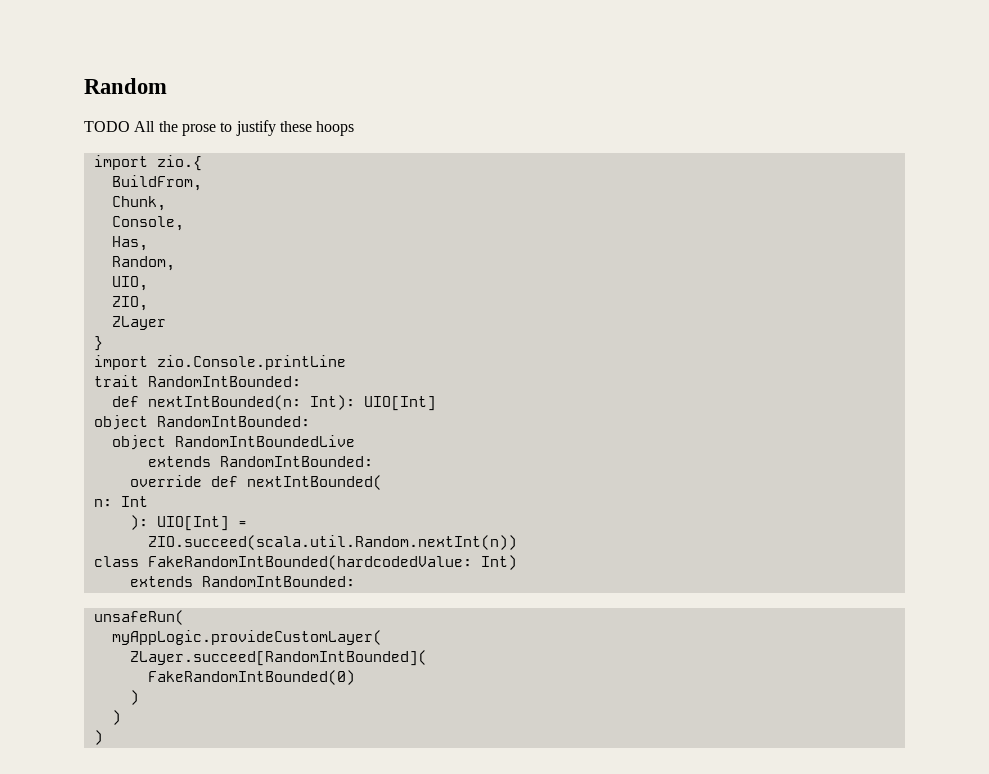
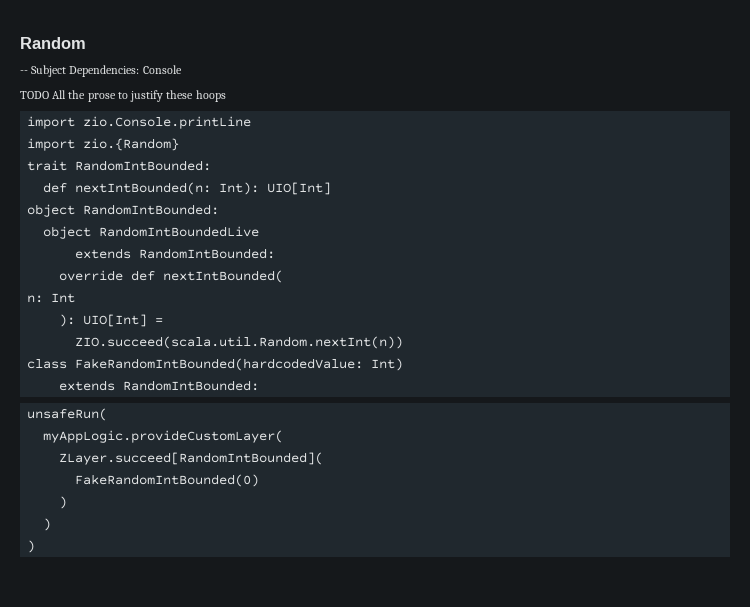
+ -- Subject Dependencies: Console
- import zio.{
- BuildFrom,
- Chunk,
- Console,
- Has,
- Random,
- UIO,
- ZIO,
- ZLayer
- }
  import zio.Console.printLine
+ import zio.{Random}

